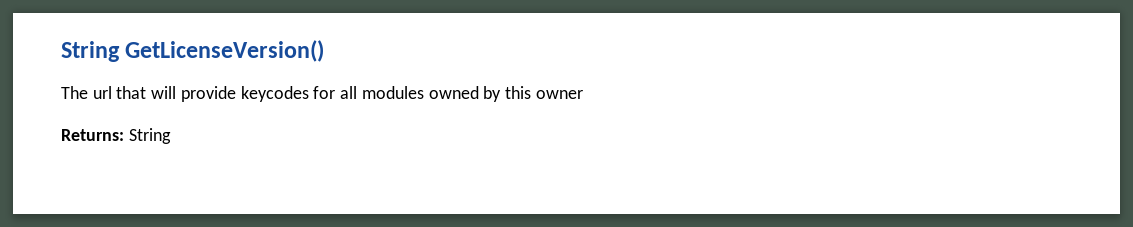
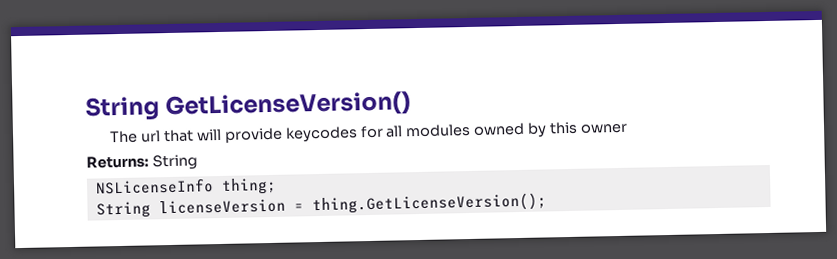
+ NSLicenseInfo thing;
+ String licenseVersion = thing.GetLicenseVersion();

